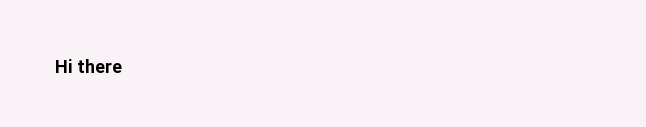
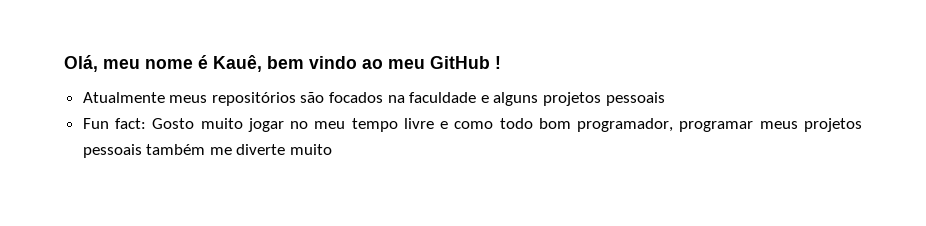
- Hi there
+ Olá, meu nome é Kauê, bem vindo ao meu GitHub !
+ Atualmente meus repositórios são focados na faculdade e alguns projetos pessoais
+ Fun fact: Gosto muito jogar no meu tempo livre e como todo bom programador, programar meus projetos pessoais também me diverte muito

